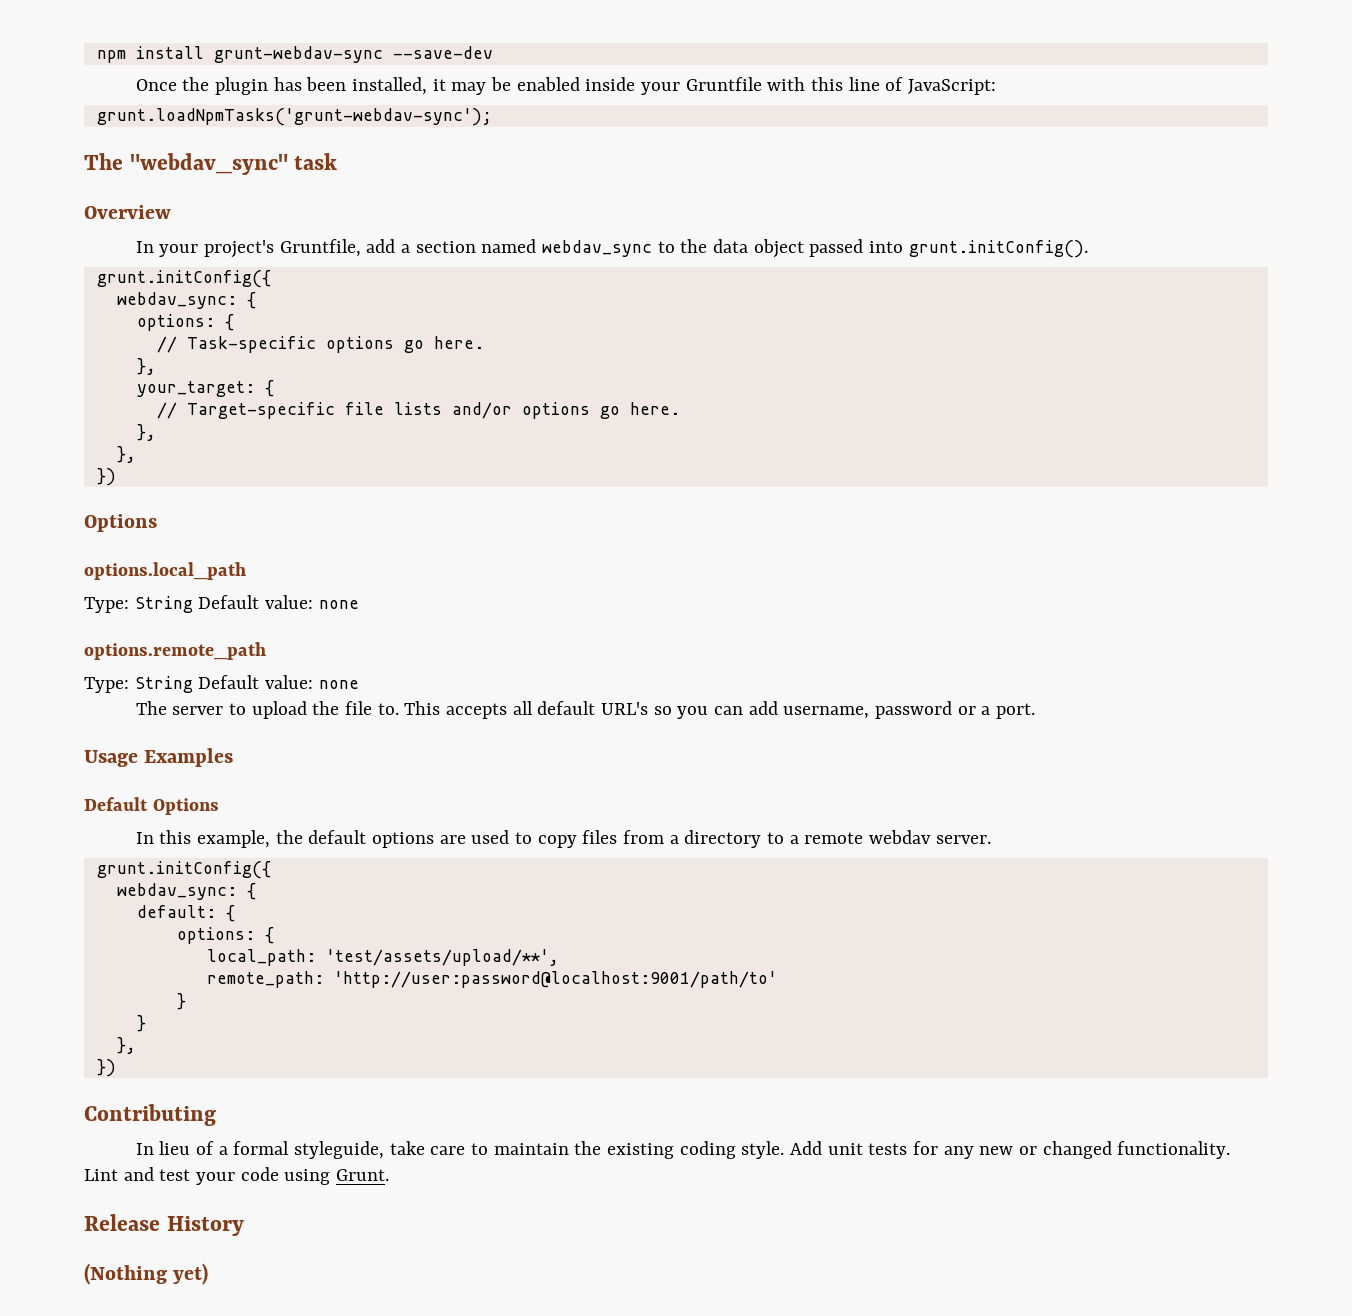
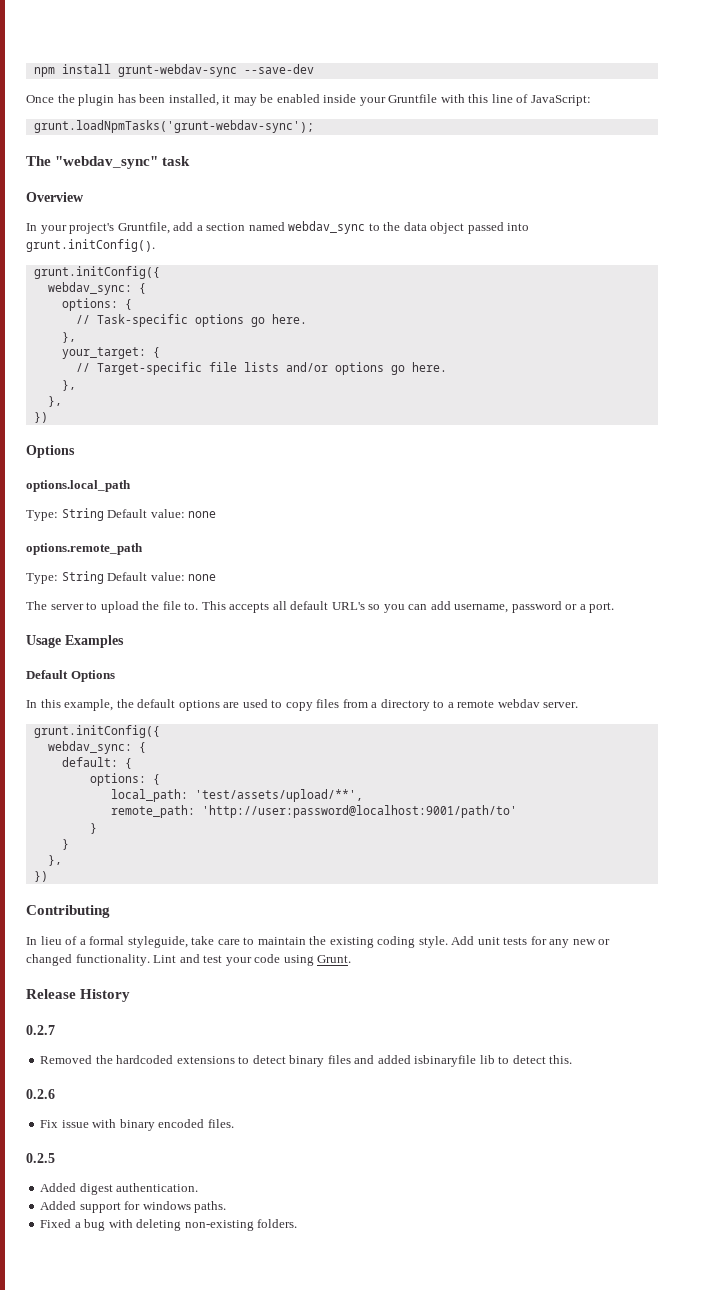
- (Nothing yet)
+ 0.2.7
+ Removed the hardcoded extensions to detect binary files and added isbinaryfile lib to detect this.
+ 0.2.6
+ Fix issue with binary encoded files.
+ 0.2.5
+ Added digest authentication.
+ Added support for windows paths.
+ Fixed a bug with deleting non-existing folders.

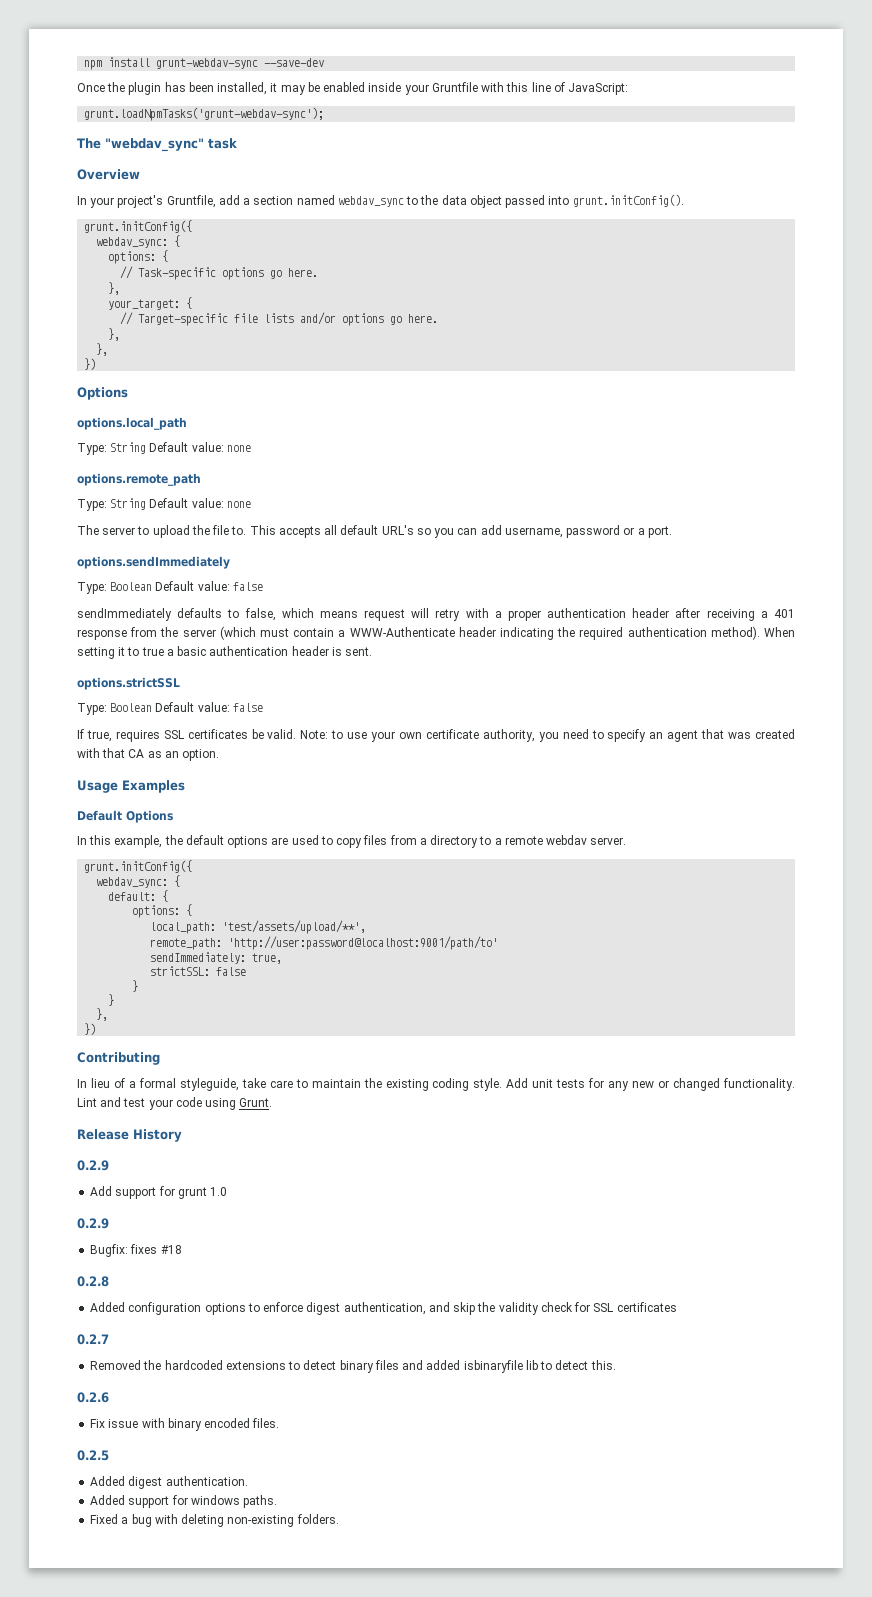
+ options.sendImmediately
+ Type: Boolean Default value: false
+ sendImmediately defaults to false, which means request will retry with a proper authentication header after receiving a 401 response from the server (which must contain a WWW-Authenticate header indicating the required authentication method). When setting it to true a basic authentication header is sent.
+ options.strictSSL
+ Type: Boolean Default value: false
+ If true, requires SSL certificates be valid. Note: to use your own certificate authority, you need to specify an agent that was created with that CA as an option.
+ sendImmediately: true,
+ strictSSL: false
  Release History
+ 0.2.9
+ Add support for grunt 1.0
+ 0.2.9
+ Bugfix: fixes #18
+ 0.2.8
+ Added configuration options to enforce digest authentication, and skip the validity check for SSL certificates

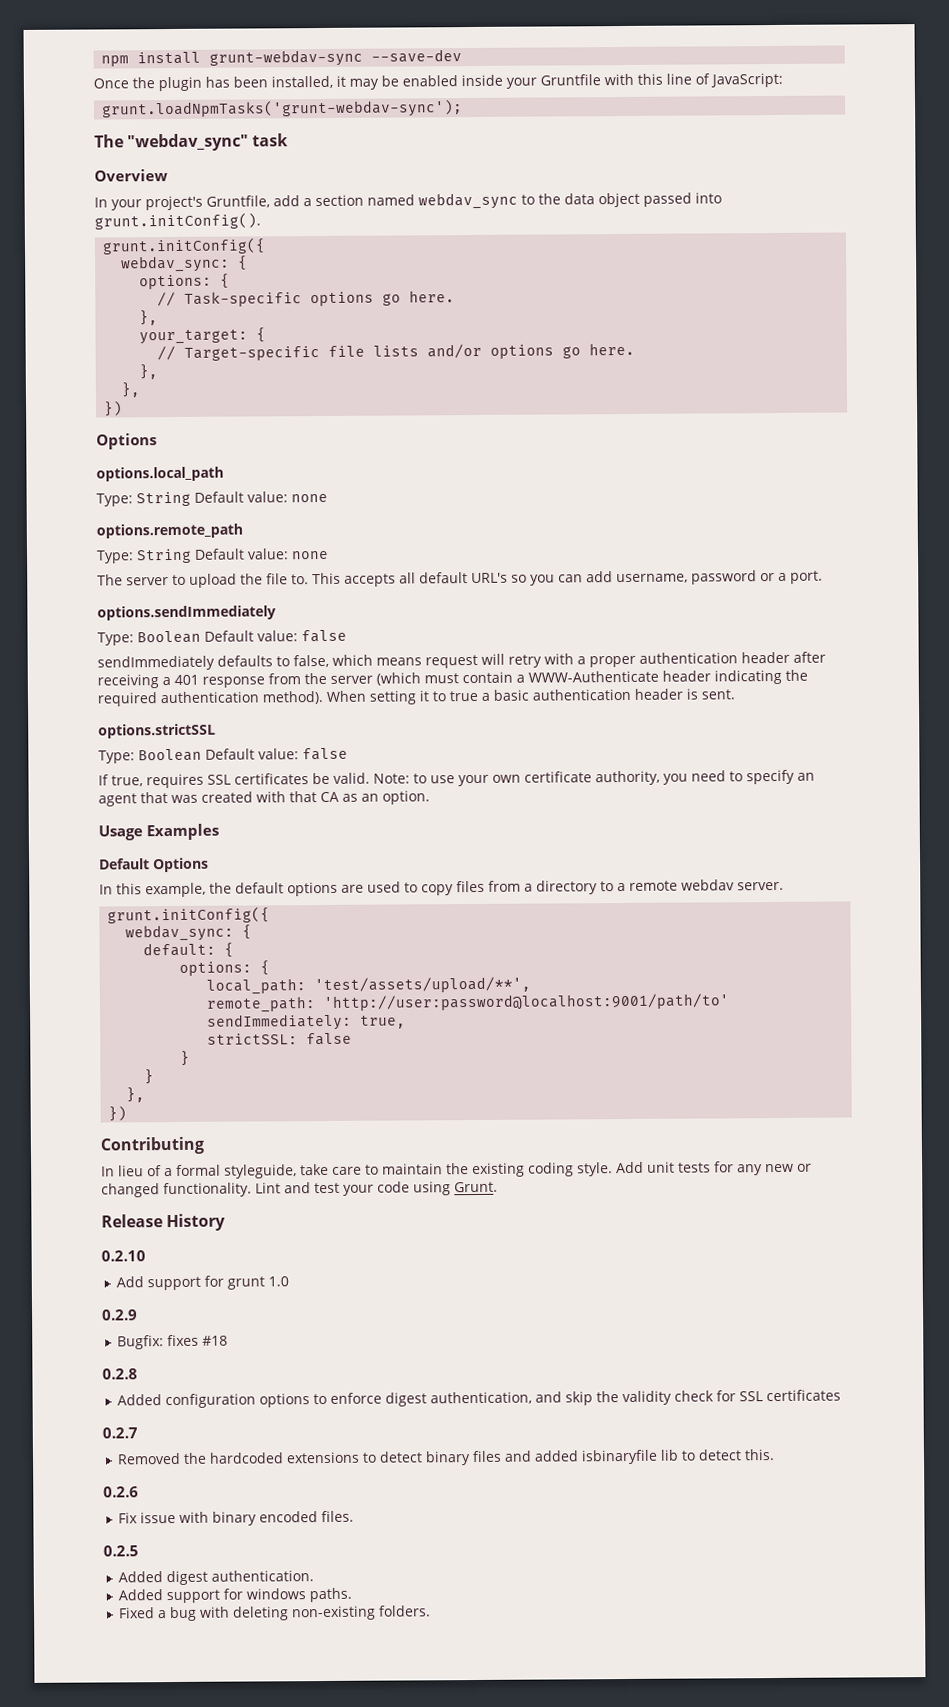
  Release History
- 0.2.9
+ 0.2.10

